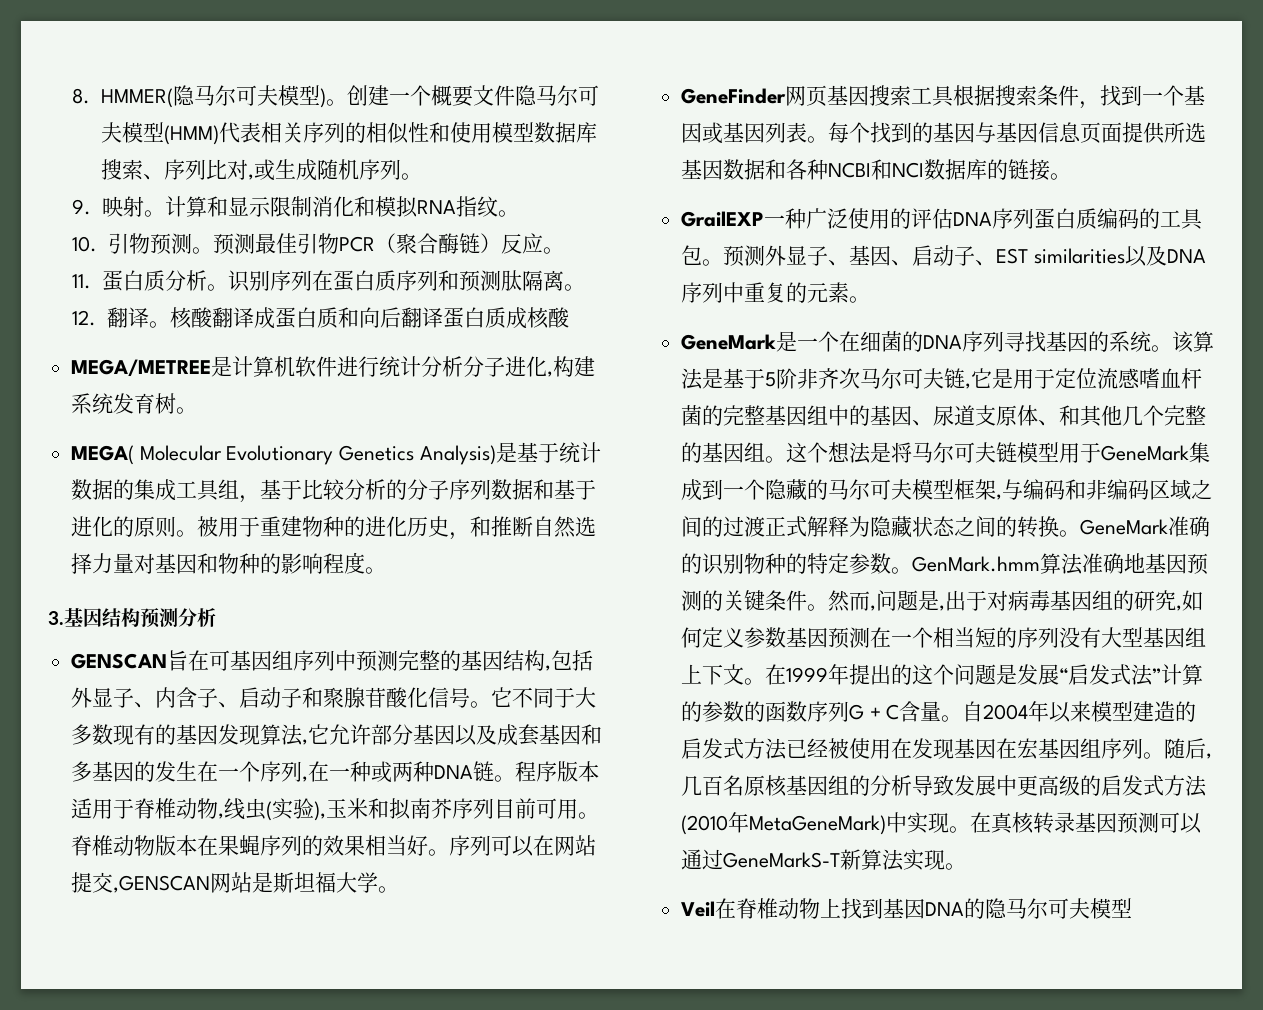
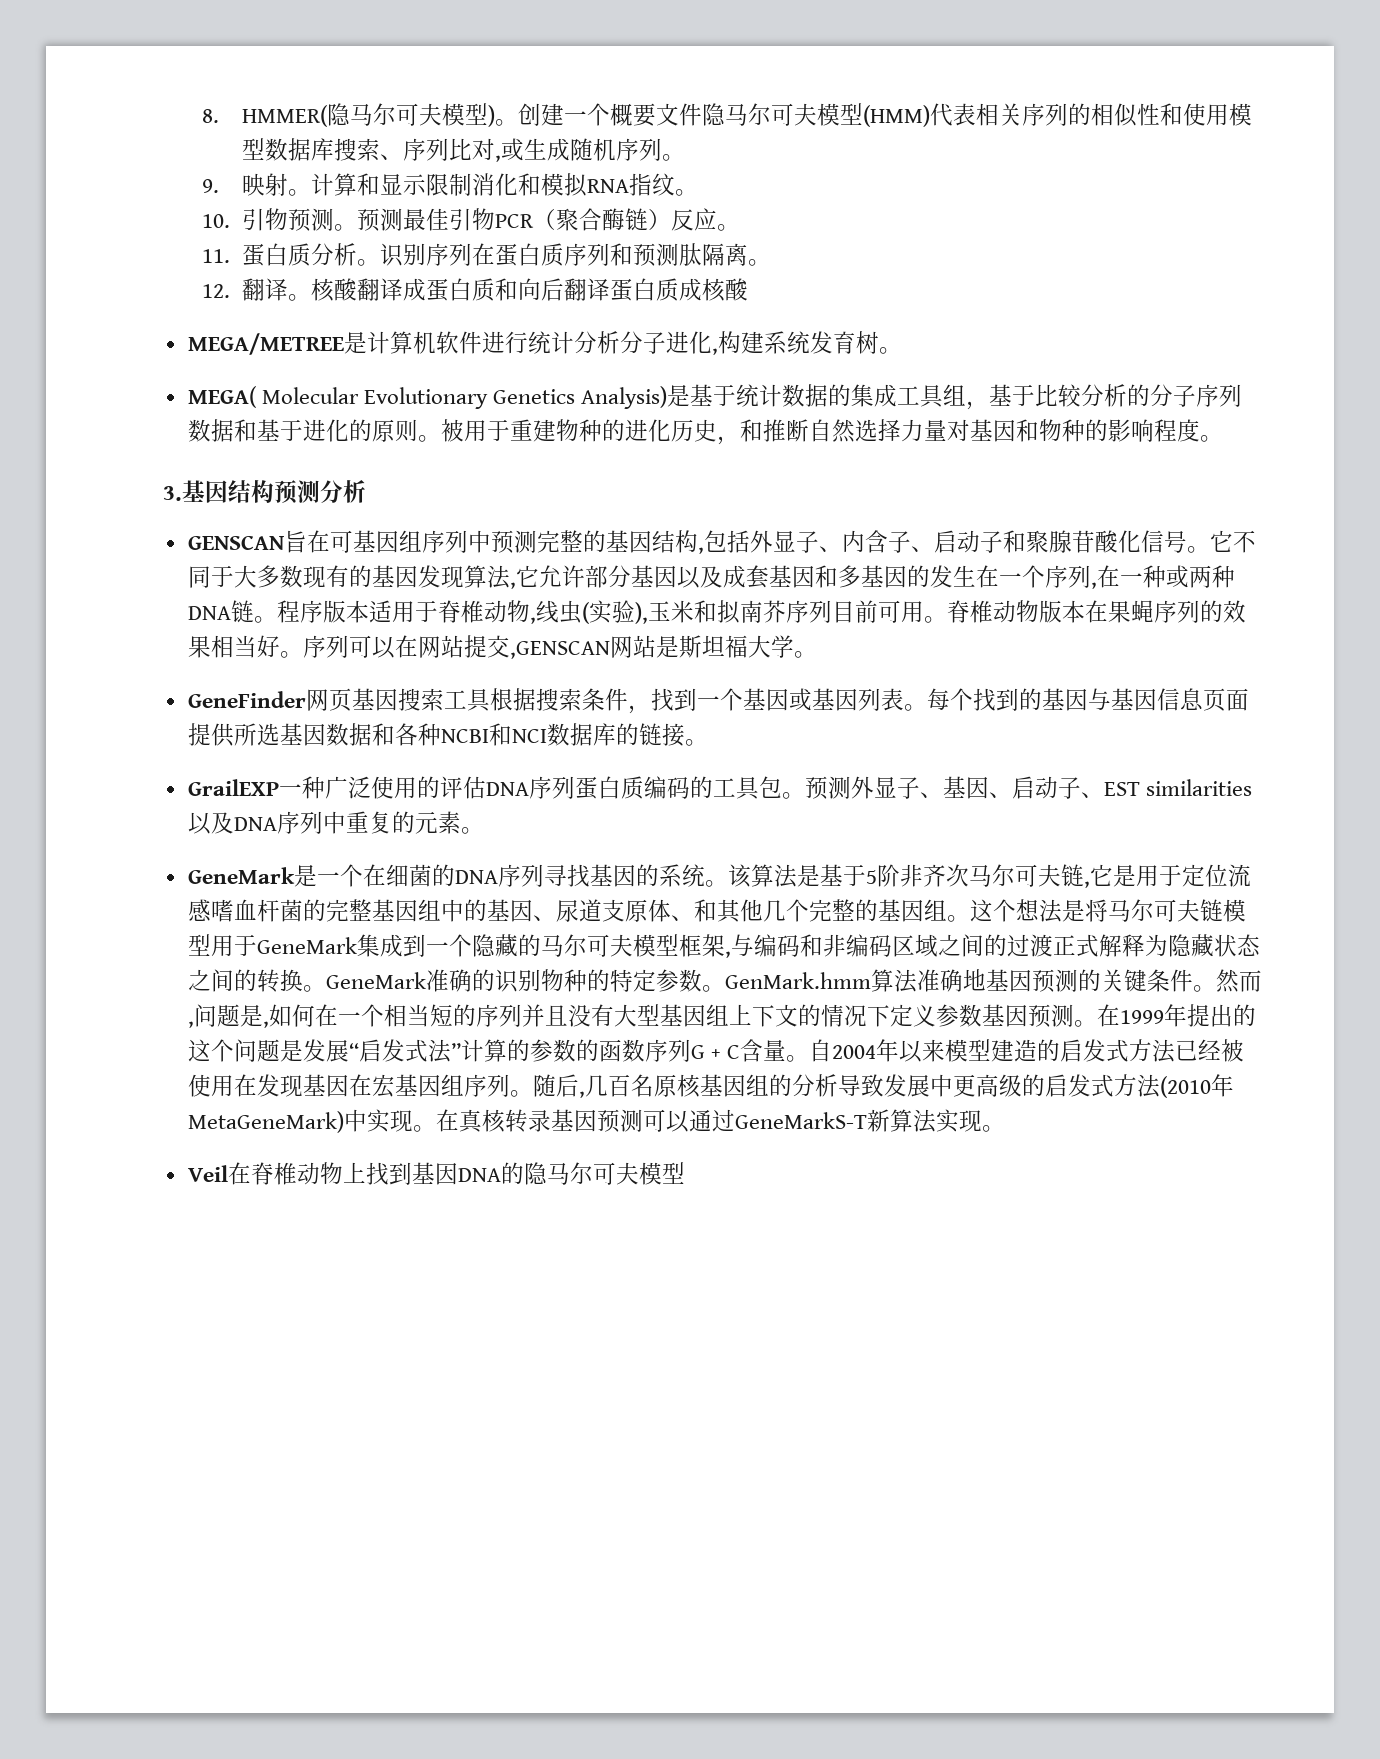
- 然而,问题是,出于对病毒基因组的研究,如何定义参数基因预测在一个相当短的序列没有大型基因组上下文。
+ 然而,问题是,如何在一个相当短的序列并且没有大型基因组上下文的情况下定义参数基因预测。

